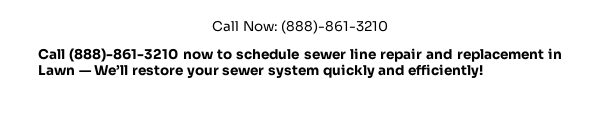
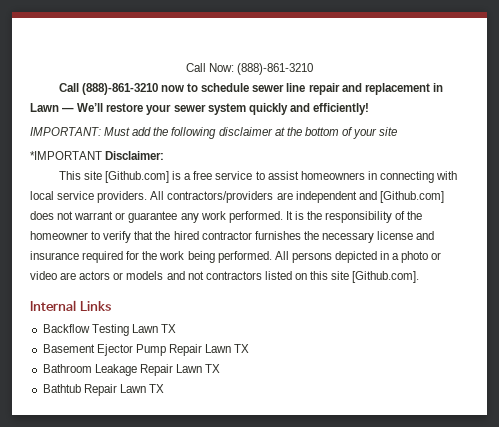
+ IMPORTANT: Must add the following disclaimer at the bottom of your site
+ *IMPORTANT Disclaimer:
+ This site [Github.com] is a free service to assist homeowners in connecting with local service providers. All contractors/providers are independent and [Github.com] does not warrant or guarantee any work performed. It is the responsibility of the homeowner to verify that the hired contractor furnishes the necessary license and insurance required for the work being performed. All persons depicted in a photo or video are actors or models and not contractors listed on this site [Github.com].
+ Internal Links
+ Backflow Testing Lawn TX
+ Basement Ejector Pump Repair Lawn TX
+ Bathroom Leakage Repair Lawn TX
+ Bathtub Repair Lawn TX

